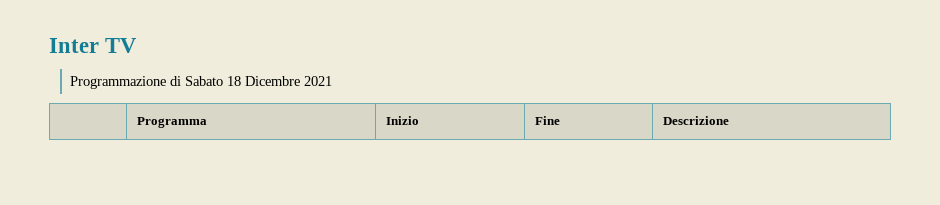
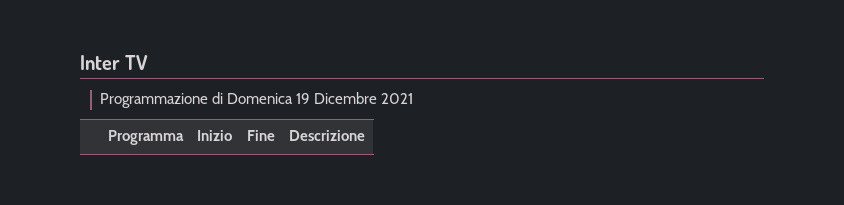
- Programmazione di Sabato 18 Dicembre 2021
+ Programmazione di Domenica 19 Dicembre 2021

